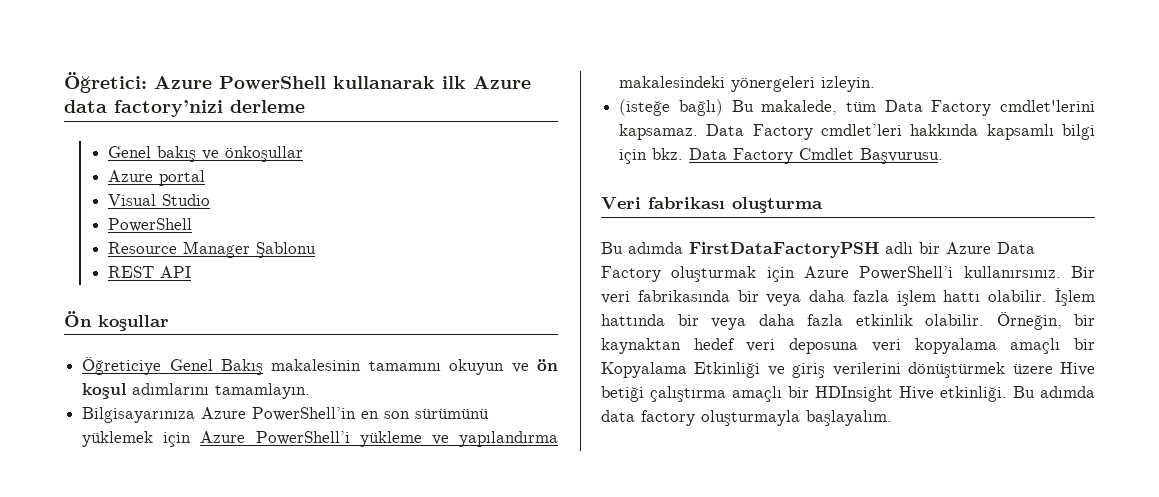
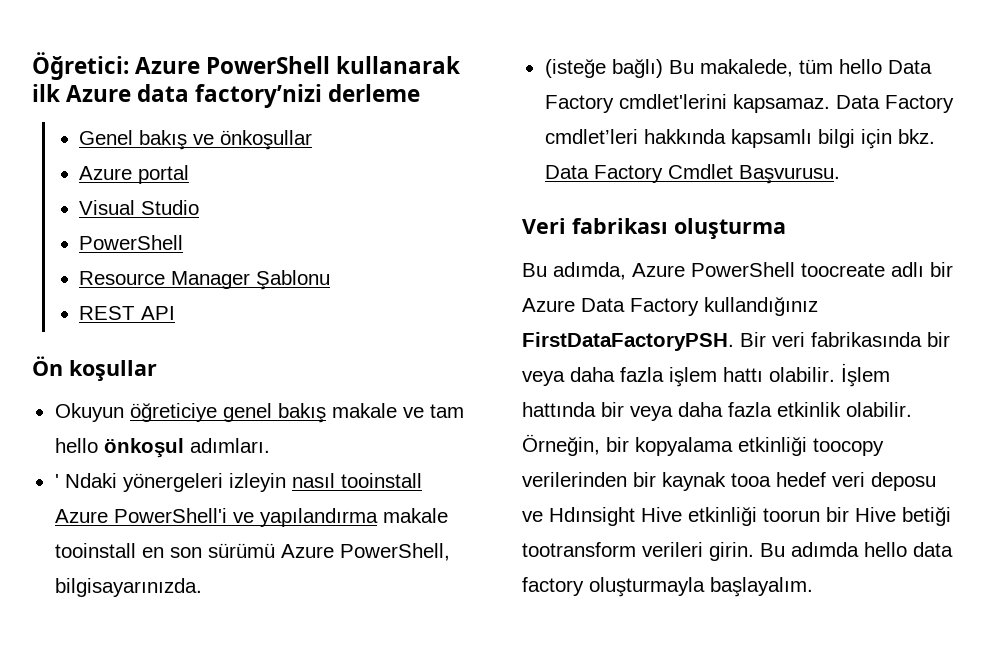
- Öğreticiye Genel Bakış makalesinin tamamını okuyun ve ön koşul adımlarını tamamlayın.
- Bilgisayarınıza Azure PowerShell’in en son sürümünü yüklemek için Azure PowerShell’i yükleme ve yapılandırma makalesindeki yönergeleri izleyin.
+ Okuyun öğreticiye genel bakış makale ve tam hello önkoşul adımları.
+ ' Ndaki yönergeleri izleyin nasıl tooinstall Azure PowerShell'i ve yapılandırma makale tooinstall en son sürümü Azure PowerShell, bilgisayarınızda.
- (isteğe bağlı) Bu makalede, tüm Data Factory cmdlet'lerini kapsamaz.
+ (isteğe bağlı) Bu makalede, tüm hello Data Factory cmdlet'lerini kapsamaz.
- Bu adımda FirstDataFactoryPSH adlı bir Azure Data Factory oluşturmak için Azure PowerShell’i kullanırsınız.
+ Bu adımda, Azure PowerShell toocreate adlı bir Azure Data Factory kullandığınız FirstDataFactoryPSH.
- Örneğin, bir kaynaktan hedef veri deposuna veri kopyalama amaçlı bir Kopyalama Etkinliği ve giriş verilerini dönüştürmek üzere Hive betiği çalıştırma amaçlı bir HDInsight Hive etkinliği. Bu adımda data factory oluşturmayla başlayalım.
+ Örneğin, bir kopyalama etkinliği toocopy verilerinden bir kaynak tooa hedef veri deposu ve Hdınsight Hive etkinliği toorun bir Hive betiği tootransform verileri girin. Bu adımda hello data factory oluşturmayla başlayalım.

